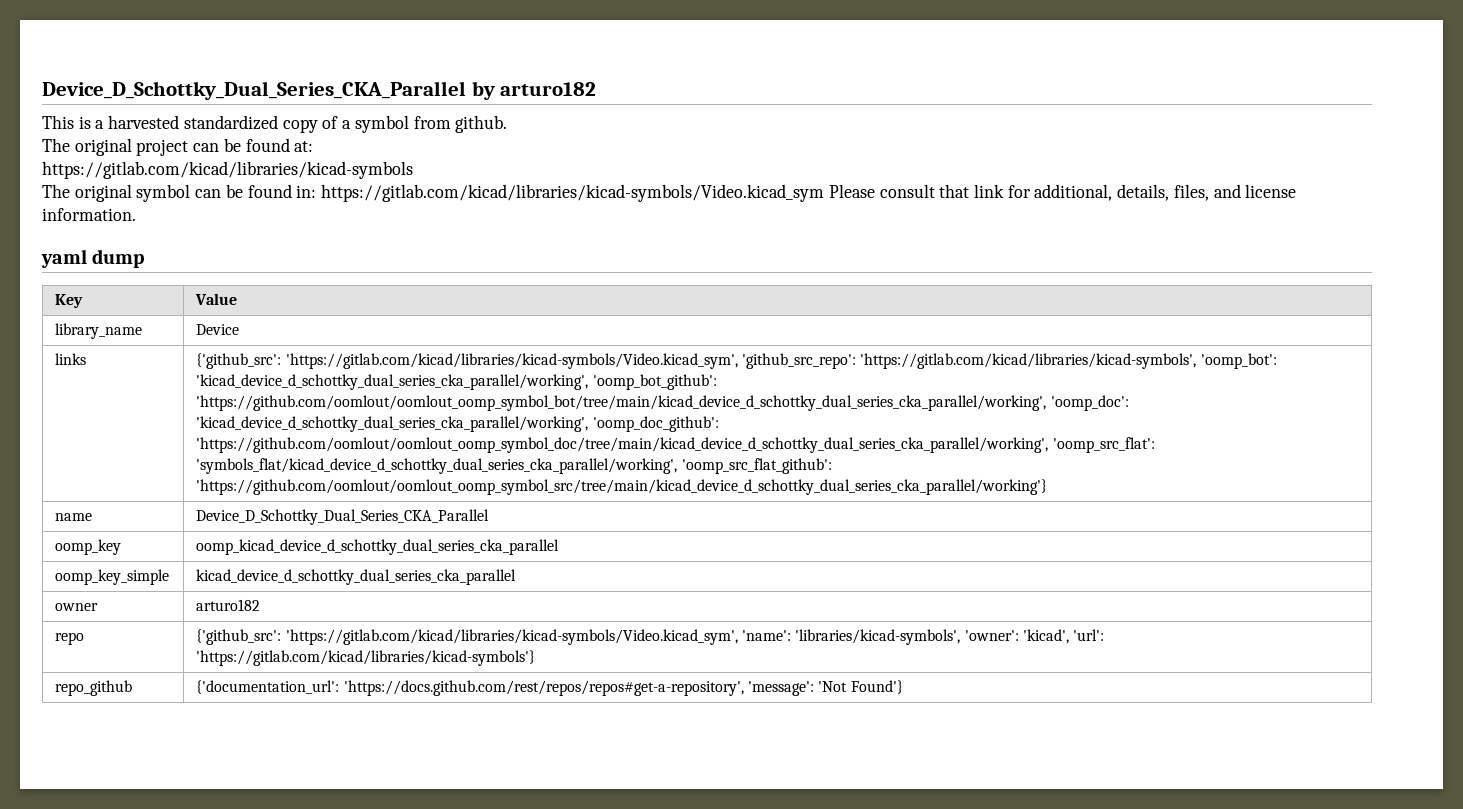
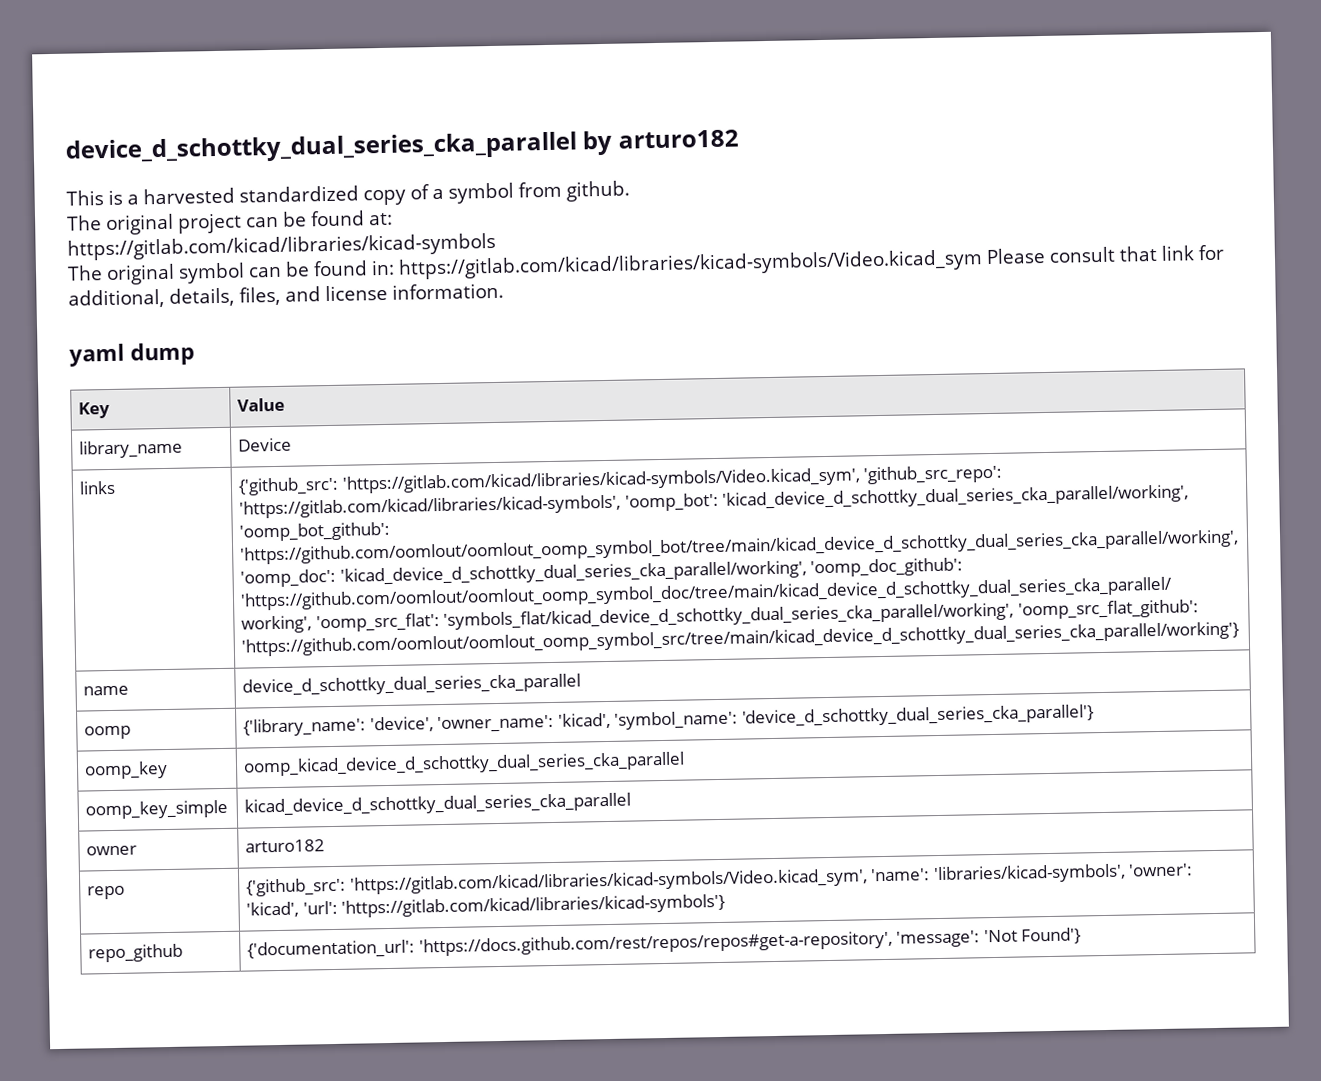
- Device_D_Schottky_Dual_Series_CKA_Parallel by arturo182
+ device_d_schottky_dual_series_cka_parallel by arturo182
- name | Device_D_Schottky_Dual_Series_CKA_Parallel
+ name | device_d_schottky_dual_series_cka_parallel
+ oomp | {'library_name': 'device', 'owner_name': 'kicad', 'symbol_name': 'device_d_schottky_dual_series_cka_parallel'}

